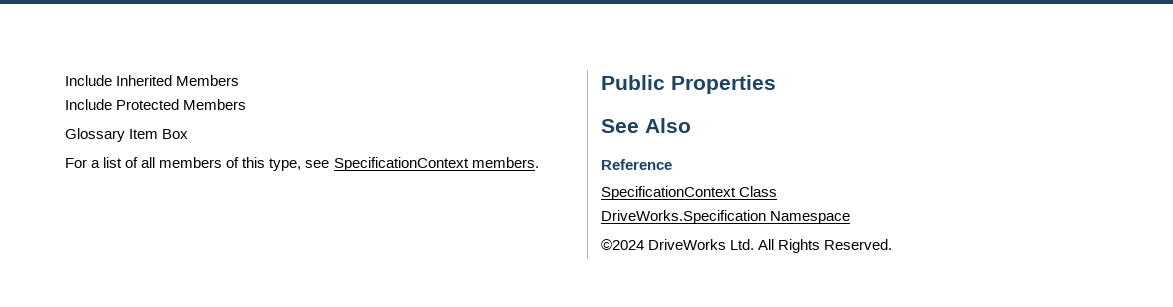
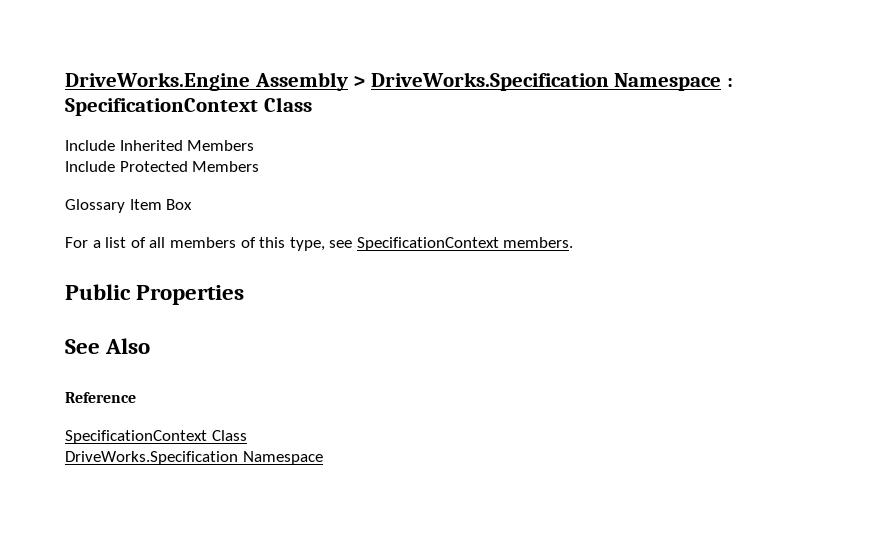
+ DriveWorks.Engine Assembly > DriveWorks.Specification Namespace : SpecificationContext Class
- ©2024 DriveWorks Ltd. All Rights Reserved.

